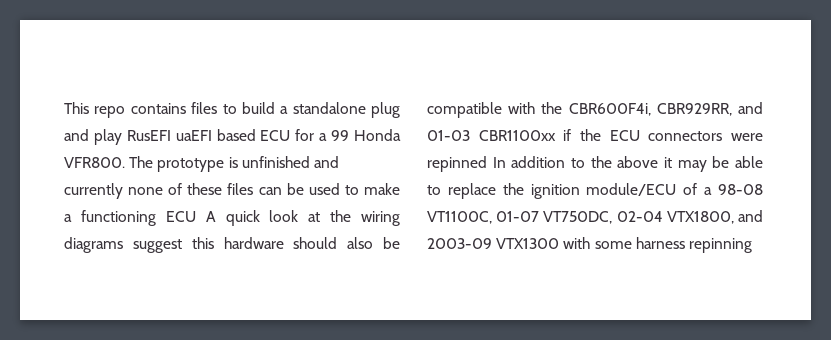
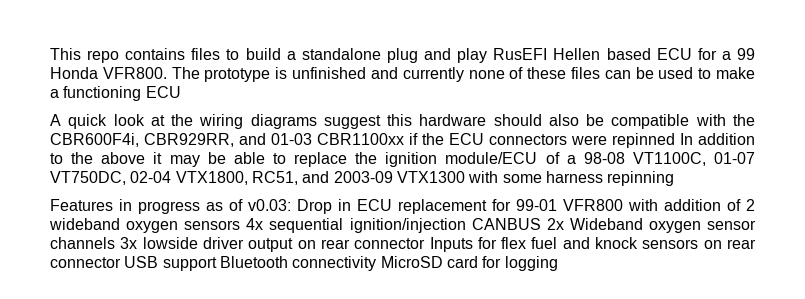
- This repo contains files to build a standalone plug and play RusEFI uaEFI based ECU for a 99 Honda VFR800.
+ This repo contains files to build a standalone plug and play RusEFI Hellen based ECU for a 99 Honda VFR800.
- The prototype is unfinished and currently none of these files can be used to make a functioning ECU A quick look at the wiring diagrams suggest this hardware should also be compatible with the CBR600F4i, CBR929RR, and 01-03 CBR1100xx if the ECU connectors were repinned In addition to the above it may be able to replace the ignition module/ECU of a 98-08 VT1100C, 01-07 VT750DC, 02-04 VTX1800, and 2003-09 VTX1300 with some harness repinning
+ The prototype is unfinished and currently none of these files can be used to make a functioning ECU
+ A quick look at the wiring diagrams suggest this hardware should also be compatible with the CBR600F4i, CBR929RR, and 01-03 CBR1100xx if the ECU connectors were repinned In addition to the above it may be able to replace the ignition module/ECU of a 98-08 VT1100C, 01-07 VT750DC, 02-04 VTX1800, RC51, and 2003-09 VTX1300 with some harness repinning
+ Features in progress as of v0.03: Drop in ECU replacement for 99-01 VFR800 with addition of 2 wideband oxygen sensors 4x sequential ignition/injection CANBUS 2x Wideband oxygen sensor channels 3x lowside driver output on rear connector Inputs for flex fuel and knock sensors on rear connector USB support Bluetooth connectivity MicroSD card for logging

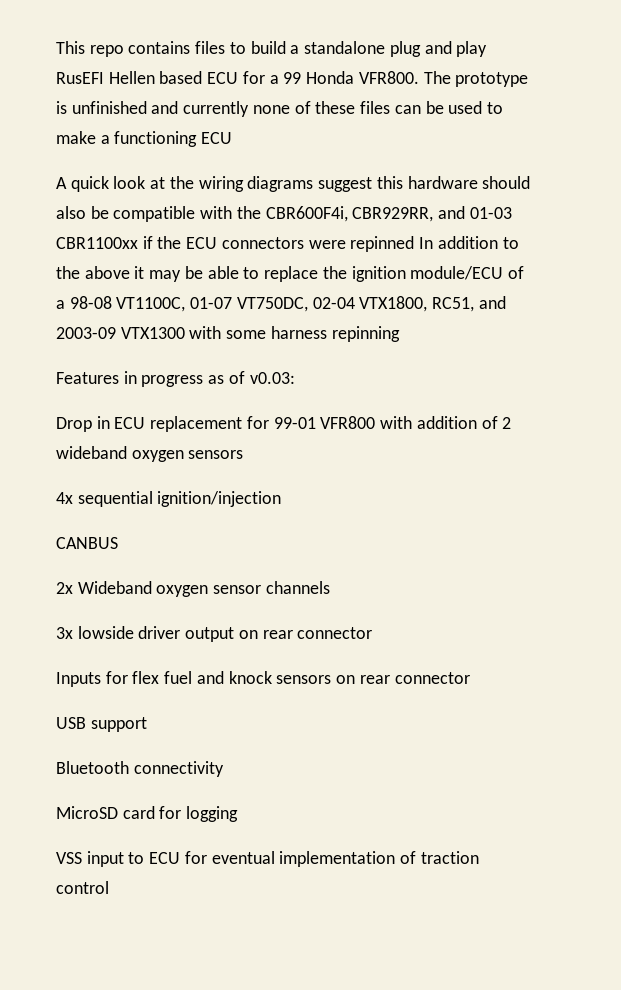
- Features in progress as of v0.03: Drop in ECU replacement for 99-01 VFR800 with addition of 2 wideband oxygen sensors 4x sequential ignition/injection CANBUS 2x Wideband oxygen sensor channels 3x lowside driver output on rear connector Inputs for flex fuel and knock sensors on rear connector USB support Bluetooth connectivity MicroSD card for logging
+ Features in progress as of v0.03:
+ Drop in ECU replacement for 99-01 VFR800 with addition of 2 wideband oxygen sensors
+ 4x sequential ignition/injection
+ CANBUS
+ 2x Wideband oxygen sensor channels
+ 3x lowside driver output on rear connector
+ Inputs for flex fuel and knock sensors on rear connector
+ USB support
+ Bluetooth connectivity
+ MicroSD card for logging
+ VSS input to ECU for eventual implementation of traction control

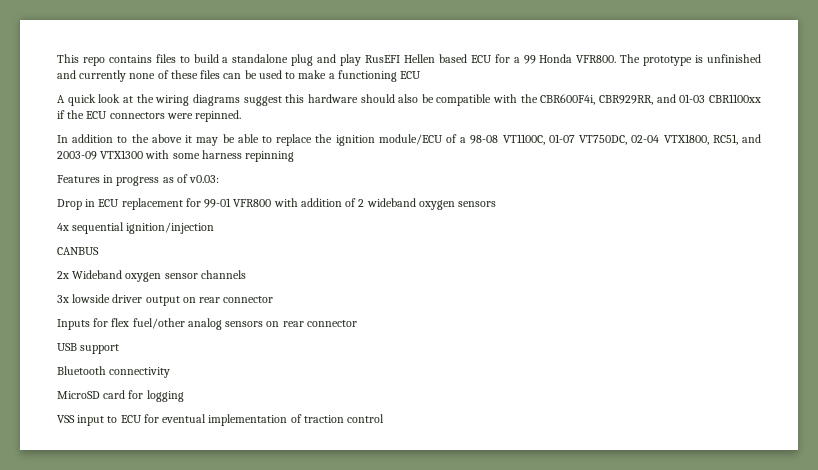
- A quick look at the wiring diagrams suggest this hardware should also be compatible with the CBR600F4i, CBR929RR, and 01-03 CBR1100xx if the ECU connectors were repinned In addition to the above it may be able to replace the ignition module/ECU of a 98-08 VT1100C, 01-07 VT750DC, 02-04 VTX1800, RC51, and 2003-09 VTX1300 with some harness repinning
+ A quick look at the wiring diagrams suggest this hardware should also be compatible with the CBR600F4i, CBR929RR, and 01-03 CBR1100xx if the ECU connectors were repinned.
+ In addition to the above it may be able to replace the ignition module/ECU of a 98-08 VT1100C, 01-07 VT750DC, 02-04 VTX1800, RC51, and 2003-09 VTX1300 with some harness repinning
- Inputs for flex fuel and knock sensors on rear connector
+ Inputs for flex fuel/other analog sensors on rear connector

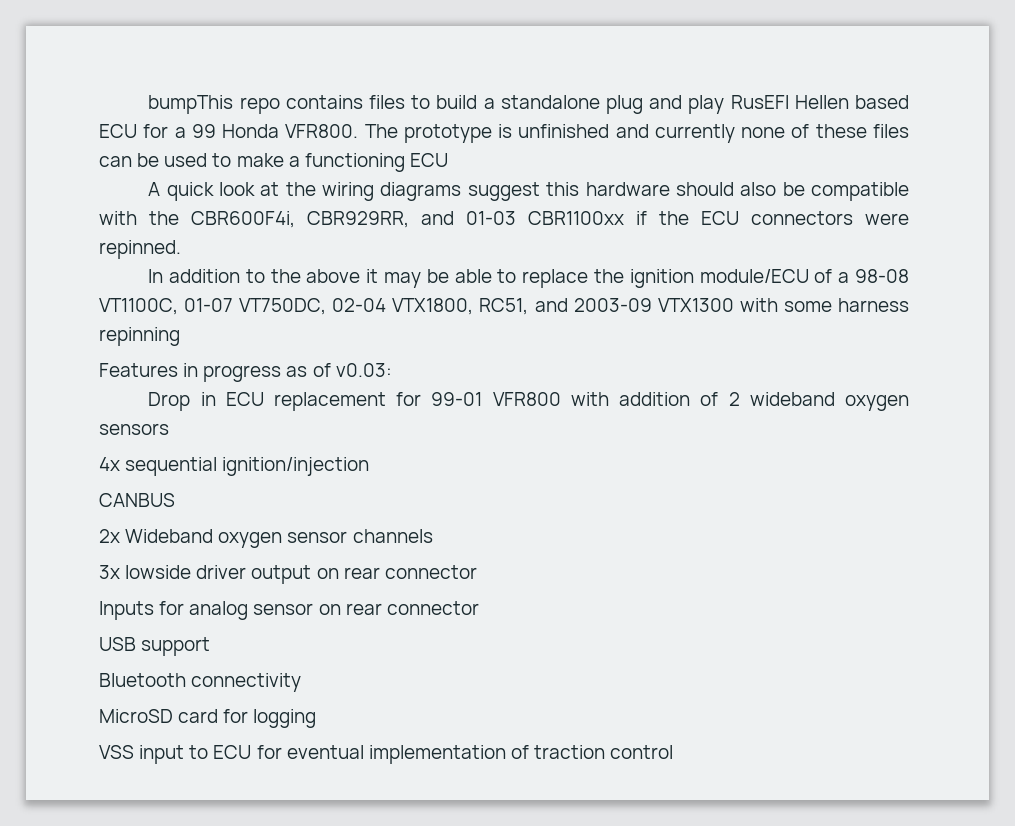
- This repo contains files to build a standalone plug and play RusEFI Hellen based ECU for a 99 Honda VFR800.
+ bumpThis repo contains files to build a standalone plug and play RusEFI Hellen based ECU for a 99 Honda VFR800.
- Inputs for flex fuel/other analog sensors on rear connector
+ Inputs for analog sensor on rear connector

